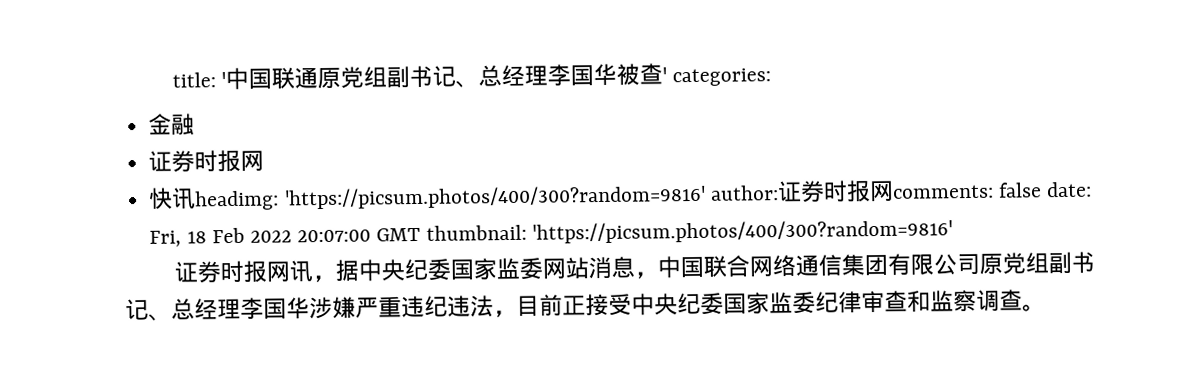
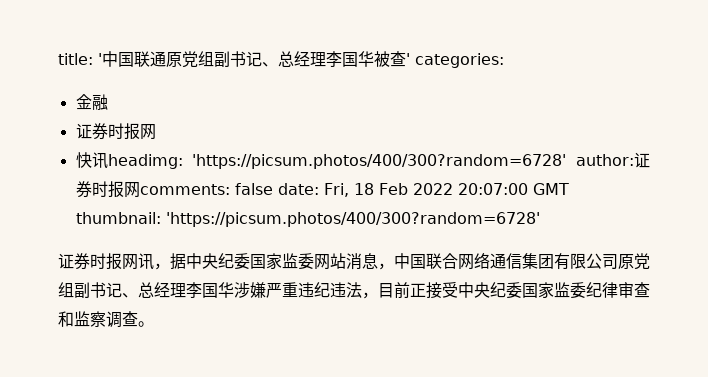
- 快讯headimg: 'https://picsum.photos/400/300?random=9816' author:证券时报网comments: false date: Fri, 18 Feb 2022 20:07:00 GMT thumbnail: 'https://picsum.photos/400/300?random=9816'
+ 快讯headimg: 'https://picsum.photos/400/300?random=6728' author:证券时报网comments: false date: Fri, 18 Feb 2022 20:07:00 GMT thumbnail: 'https://picsum.photos/400/300?random=6728'

